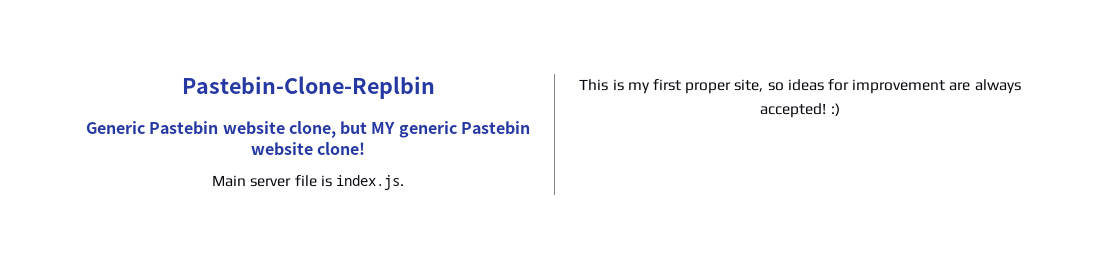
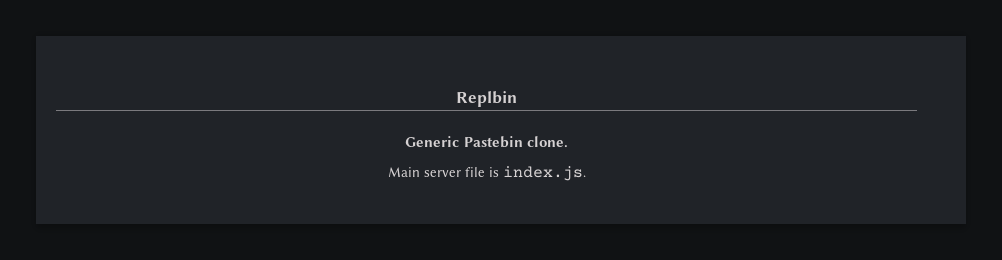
- Pastebin-Clone-Replbin
+ Replbin
- Generic Pastebin website clone, but MY generic Pastebin website clone!
+ Generic Pastebin clone.
- This is my first proper site, so ideas for improvement are always accepted! :)

